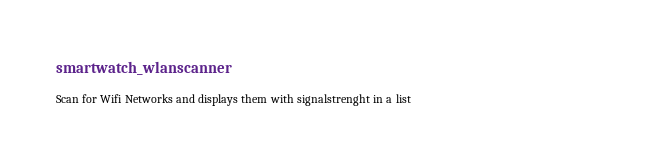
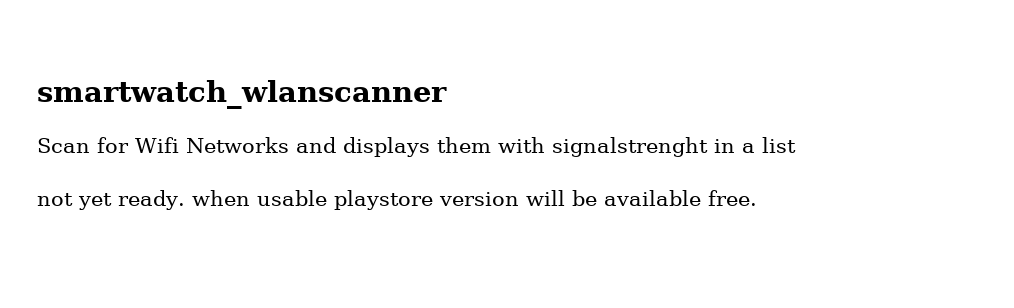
+ not yet ready. when usable playstore version will be available free.

